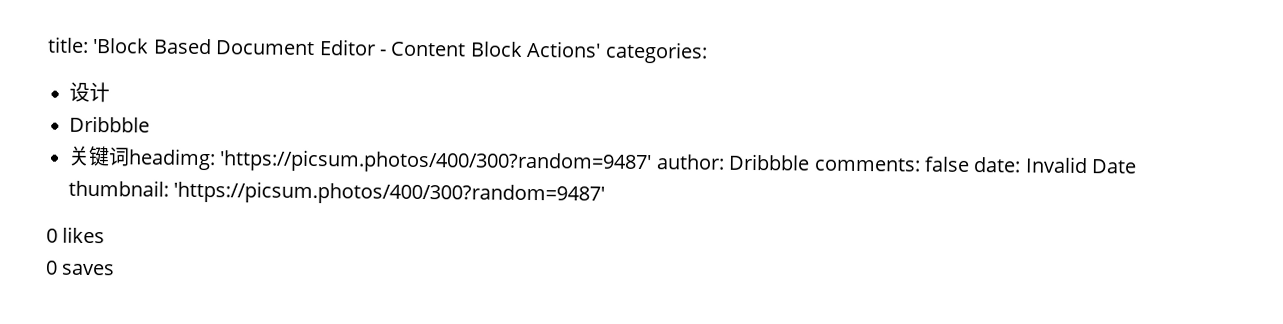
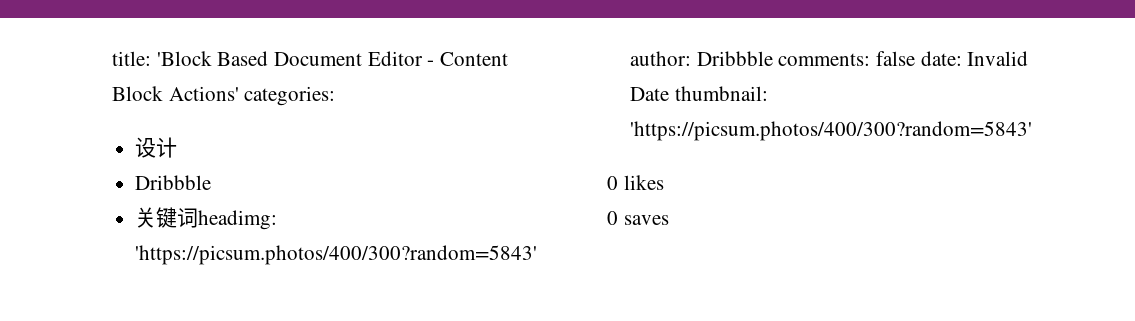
- 关键词headimg: 'https://picsum.photos/400/300?random=9487' author: Dribbble comments: false date: Invalid Date thumbnail: 'https://picsum.photos/400/300?random=9487'
+ 关键词headimg: 'https://picsum.photos/400/300?random=5843' author: Dribbble comments: false date: Invalid Date thumbnail: 'https://picsum.photos/400/300?random=5843'

